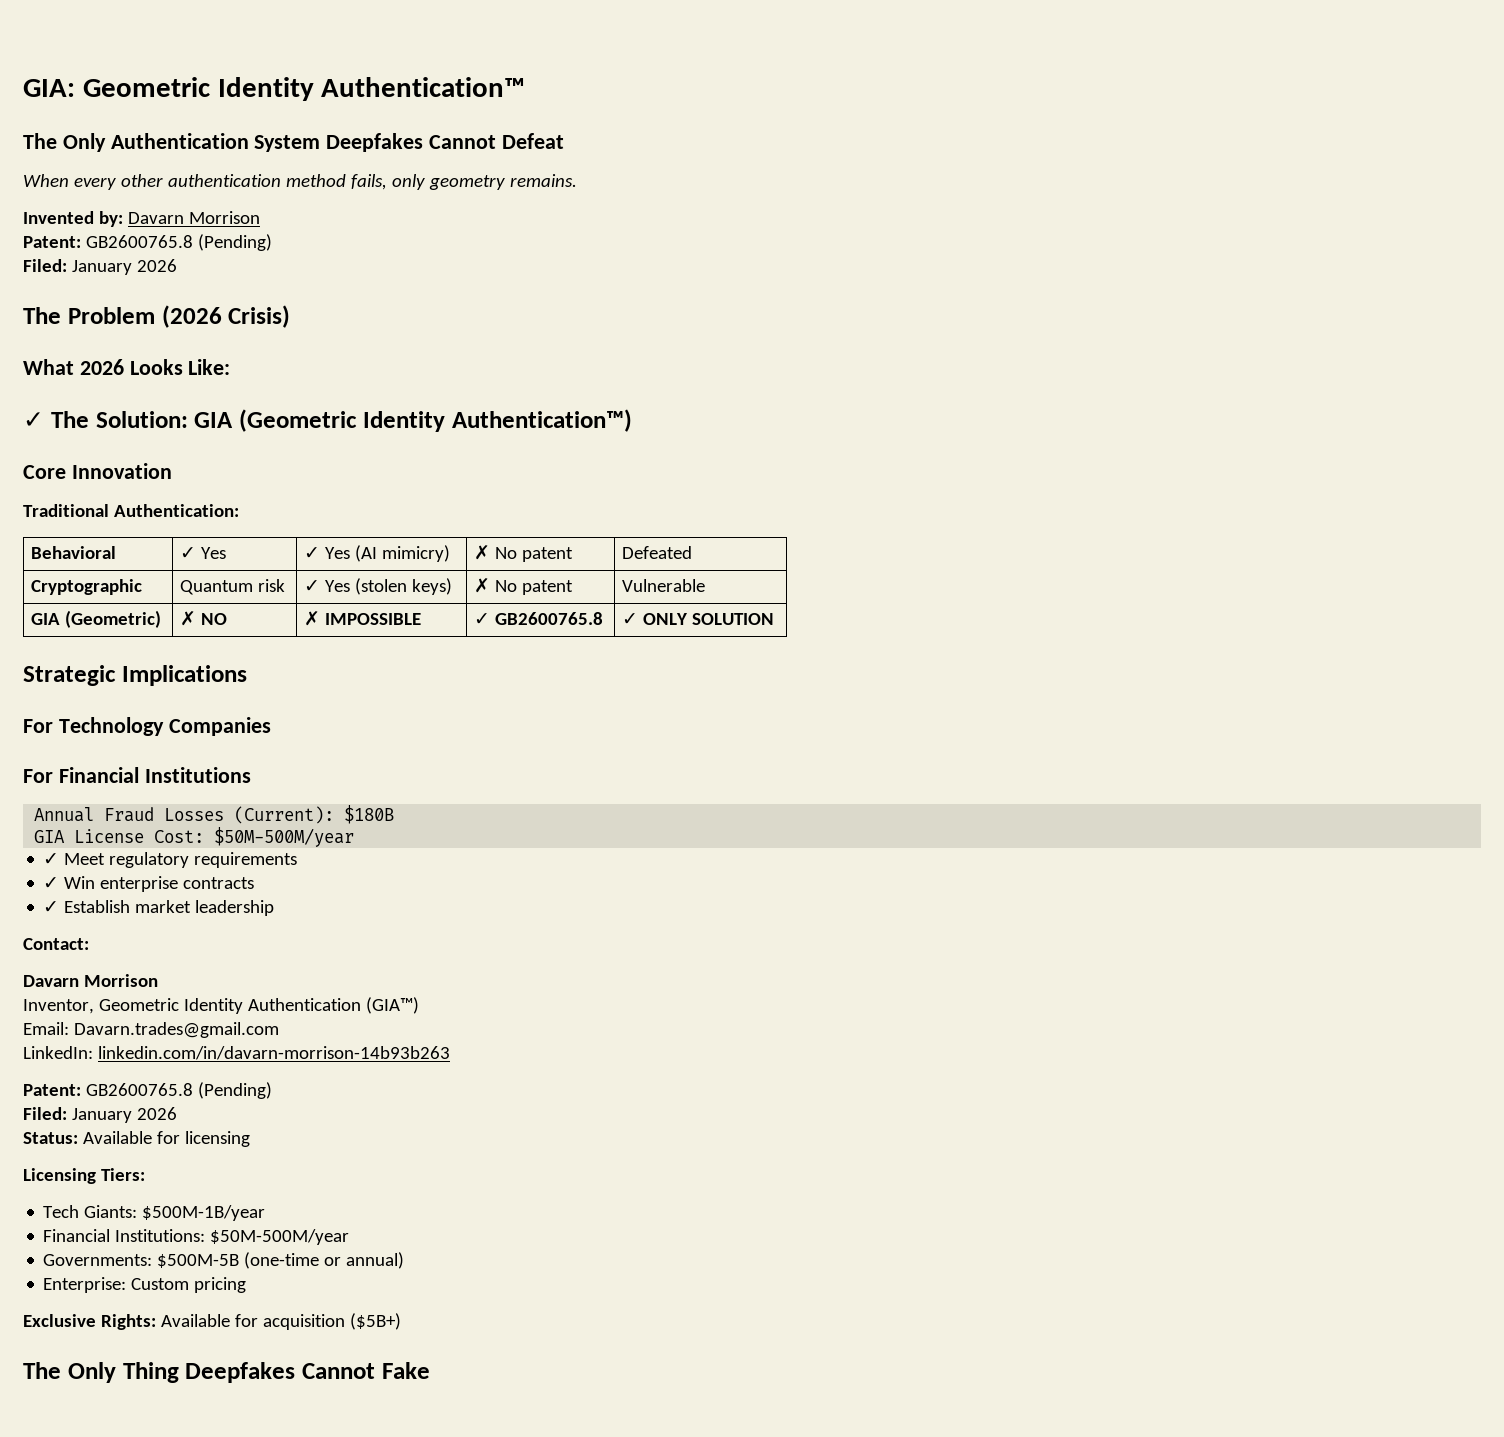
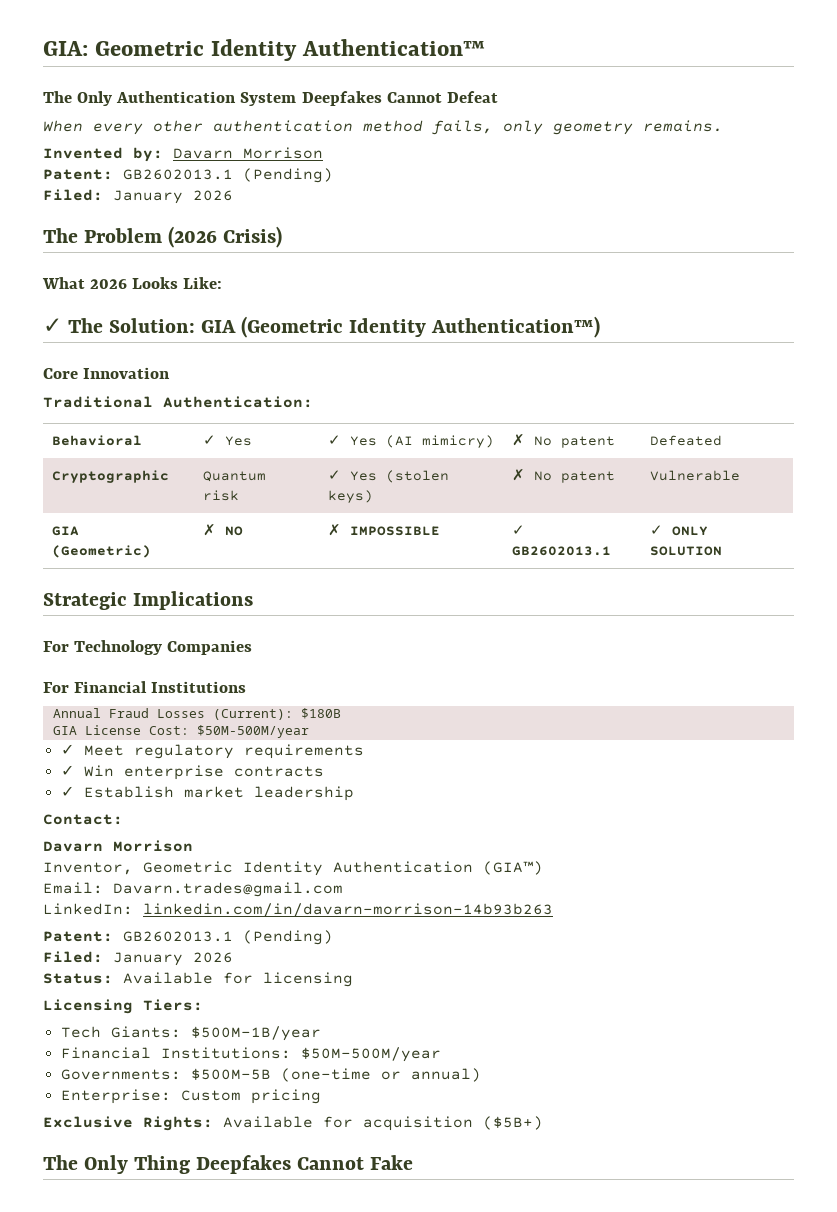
  Invented by: Davarn Morrison
- Patent: GB2600765.8 (Pending)
+ Patent: GB2602013.1 (Pending)
- GIA (Geometric) | ✗ NO | ✗ IMPOSSIBLE | ✓ GB2600765.8 | ✓ ONLY SOLUTION
+ GIA (Geometric) | ✗ NO | ✗ IMPOSSIBLE | ✓ GB2602013.1 | ✓ ONLY SOLUTION
  LinkedIn: linkedin.com/in/davarn-morrison-14b93b263
- Patent: GB2600765.8 (Pending)
+ Patent: GB2602013.1 (Pending)

